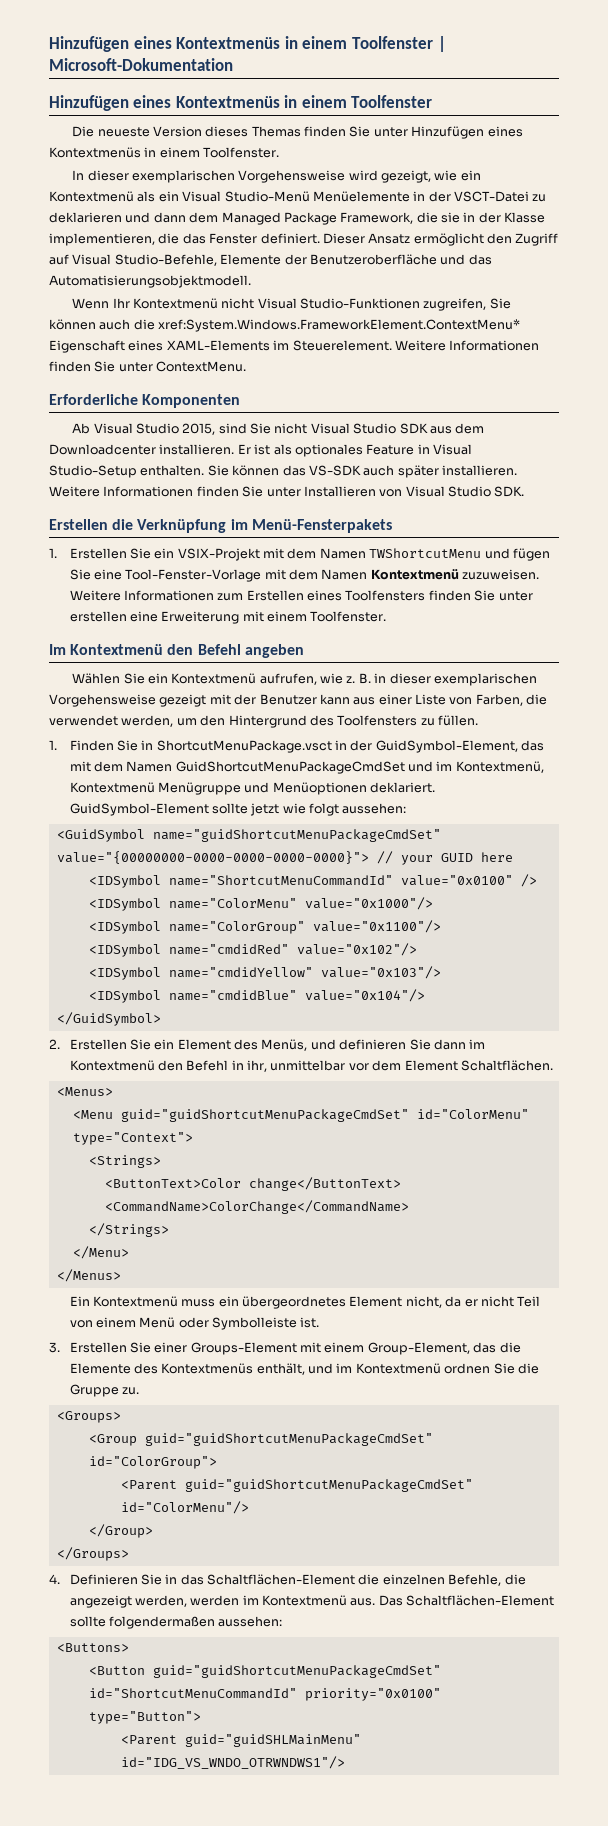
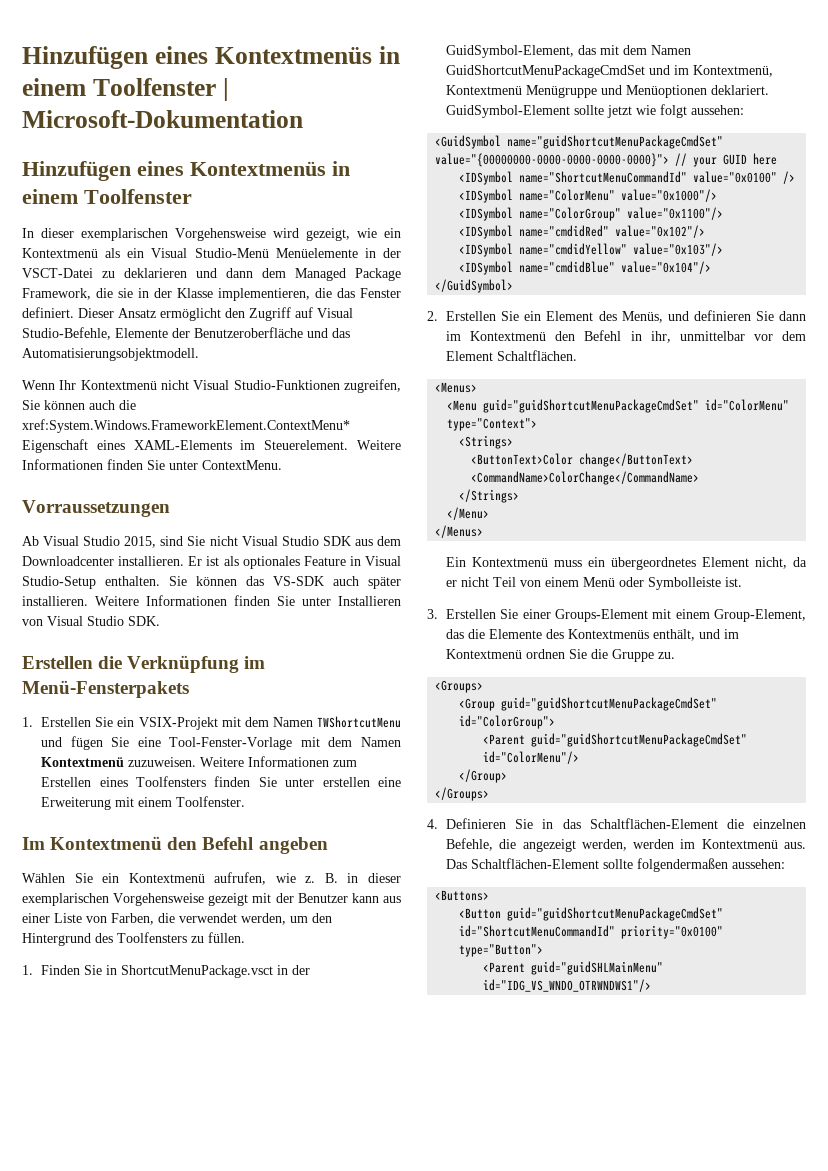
- Die neueste Version dieses Themas finden Sie unter Hinzufügen eines Kontextmenüs in einem Toolfenster.
- Erforderliche Komponenten
+ Vorraussetzungen

